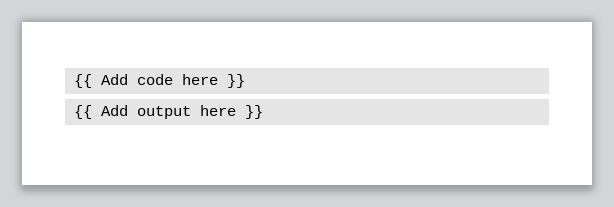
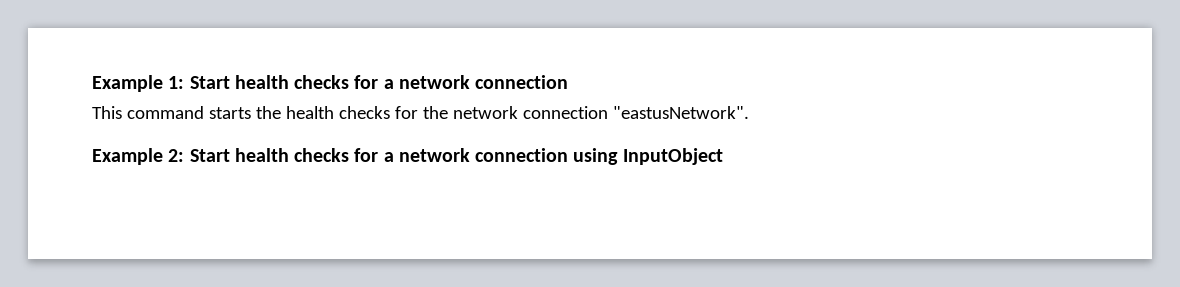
- {{ Add code here }}
- {{ Add output here }}
+ Example 1: Start health checks for a network connection
+ This command starts the health checks for the network connection "eastusNetwork".
+ Example 2: Start health checks for a network connection using InputObject

